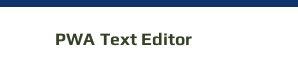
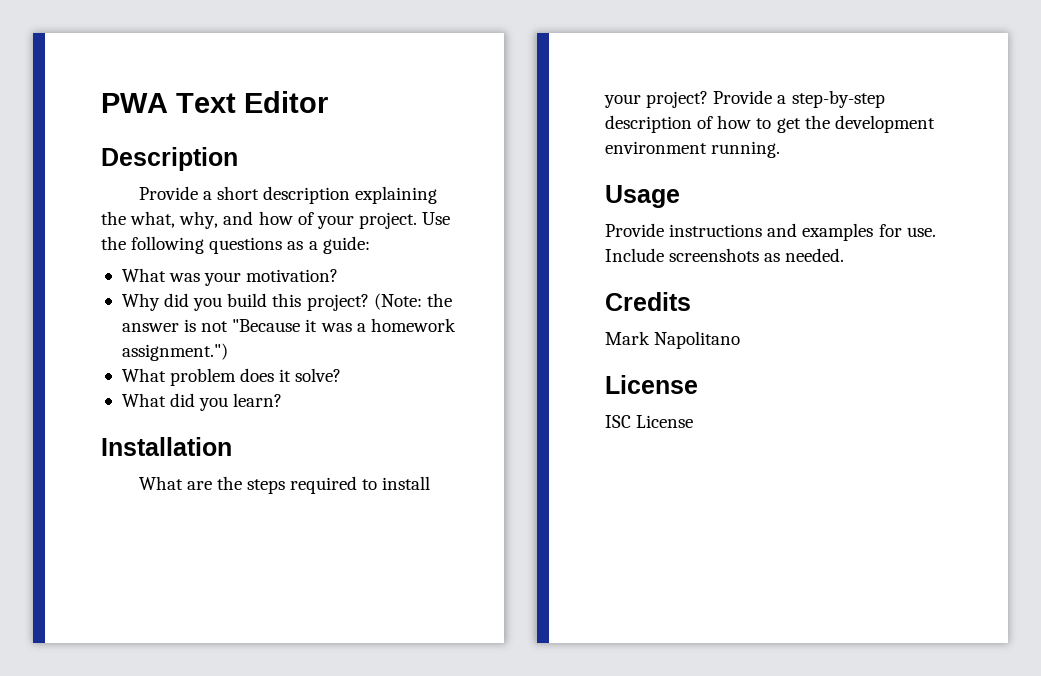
+ Description
+ Provide a short description explaining the what, why, and how of your project. Use the following questions as a guide:
+ What was your motivation?
+ Why did you build this project? (Note: the answer is not "Because it was a homework assignment.")
+ What problem does it solve?
+ What did you learn?
+ Installation
+ What are the steps required to install your project? Provide a step-by-step description of how to get the development environment running.
+ Usage
+ Provide instructions and examples for use. Include screenshots as needed.
+ Credits
+ Mark Napolitano
+ License
+ ISC License

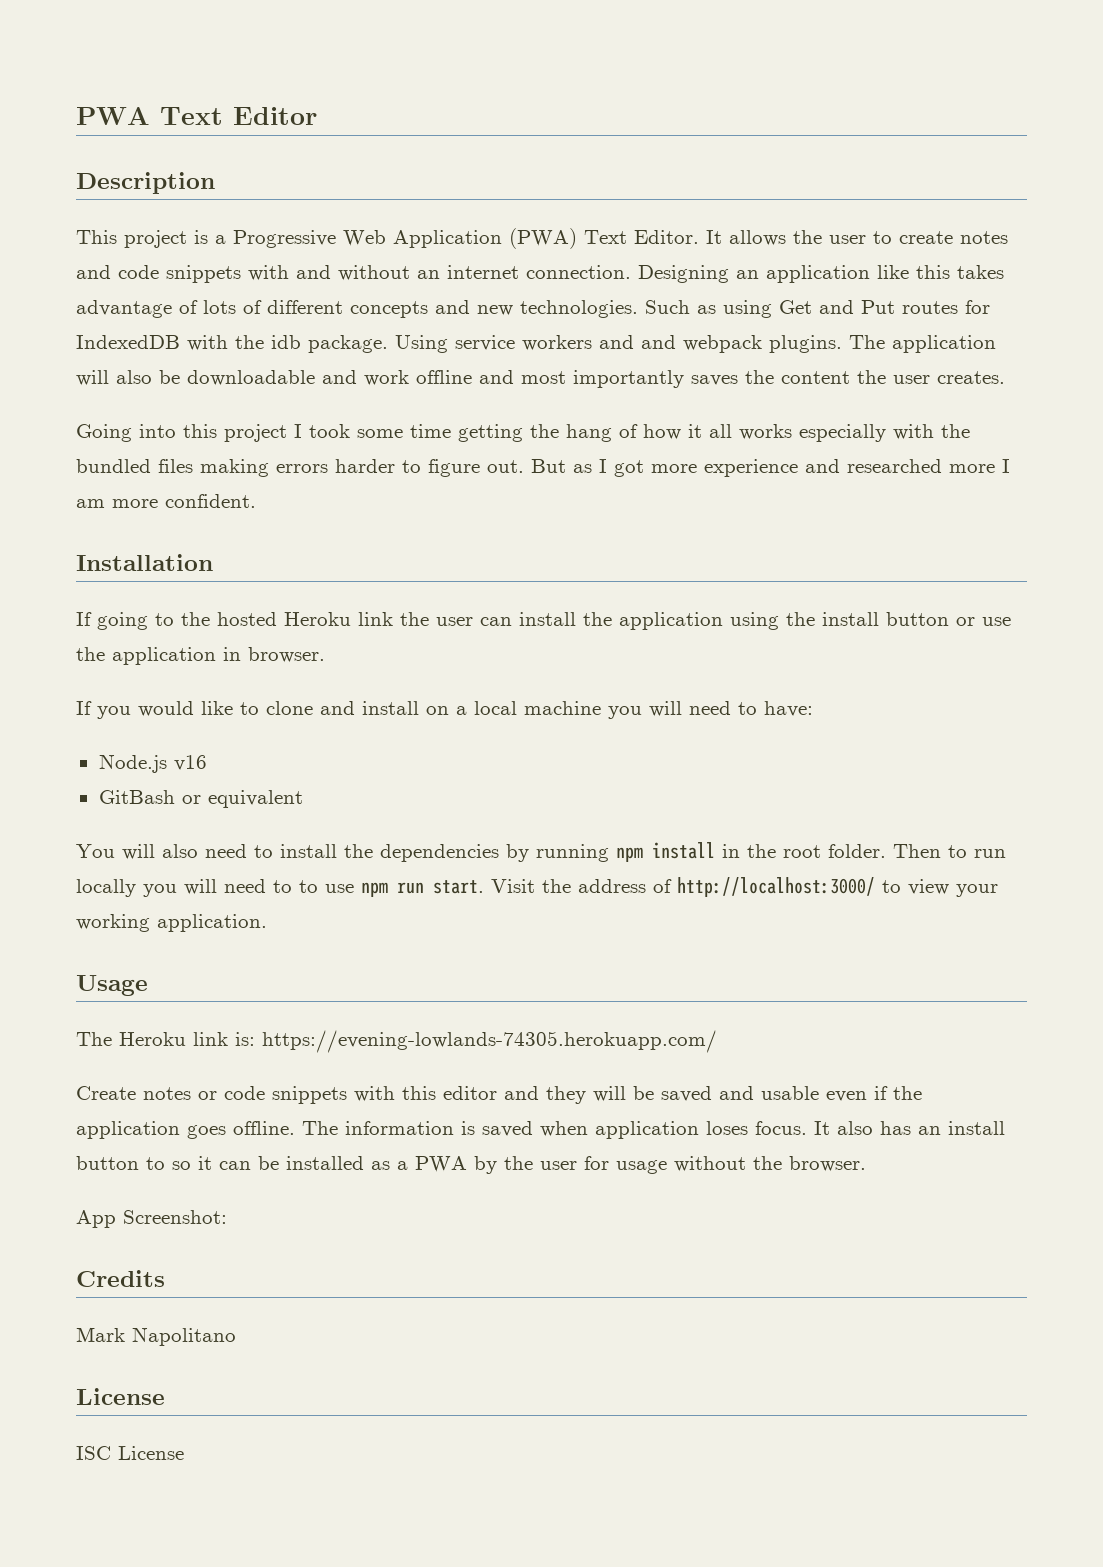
- Provide a short description explaining the what, why, and how of your project. Use the following questions as a guide:
- What was your motivation?
- Why did you build this project? (Note: the answer is not "Because it was a homework assignment.")
- What problem does it solve?
- What did you learn?
+ This project is a Progressive Web Application (PWA) Text Editor. It allows the user to create notes and code snippets with and without an internet connection. Designing an application like this takes advantage of lots of different concepts and new technologies. Such as using Get and Put routes for IndexedDB with the idb package. Using service workers and and webpack plugins. The application will also be downloadable and work offline and most importantly saves the content the user creates.
+ Going into this project I took some time getting the hang of how it all works especially with the bundled files making errors harder to figure out. But as I got more experience and researched more I am more confident.
  Installation
- What are the steps required to install your project? Provide a step-by-step description of how to get the development environment running.
+ If going to the hosted Heroku link the user can install the application using the install button or use the application in browser.
+ If you would like to clone and install on a local machine you will need to have:
+ Node.js v16
+ GitBash or equivalent
+ You will also need to install the dependencies by running npm install in the root folder. Then to run locally you will need to to use npm run start. Visit the address of http://localhost:3000/ to view your working application.
  Usage
- Provide instructions and examples for use. Include screenshots as needed.
+ The Heroku link is: https://evening-lowlands-74305.herokuapp.com/
+ Create notes or code snippets with this editor and they will be saved and usable even if the application goes offline. The information is saved when application loses focus. It also has an install button to so it can be installed as a PWA by the user for usage without the browser.
+ App Screenshot:

